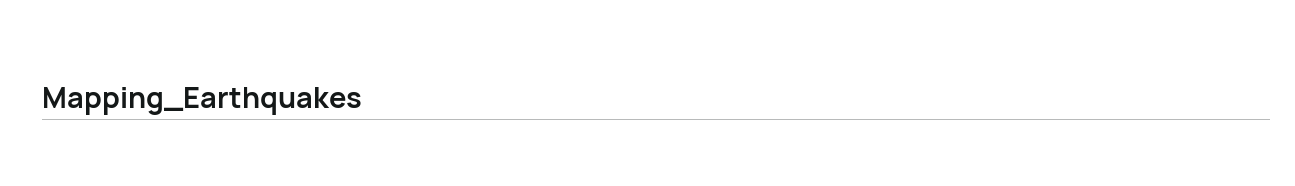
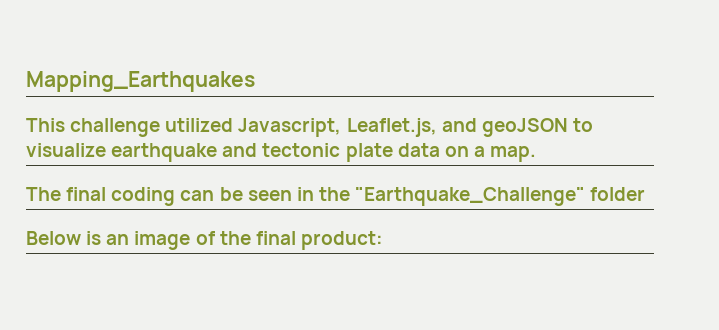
+ This challenge utilized Javascript, Leaflet.js, and geoJSON to visualize earthquake and tectonic plate data on a map.
+ The final coding can be seen in the "Earthquake_Challenge" folder
+ Below is an image of the final product:

